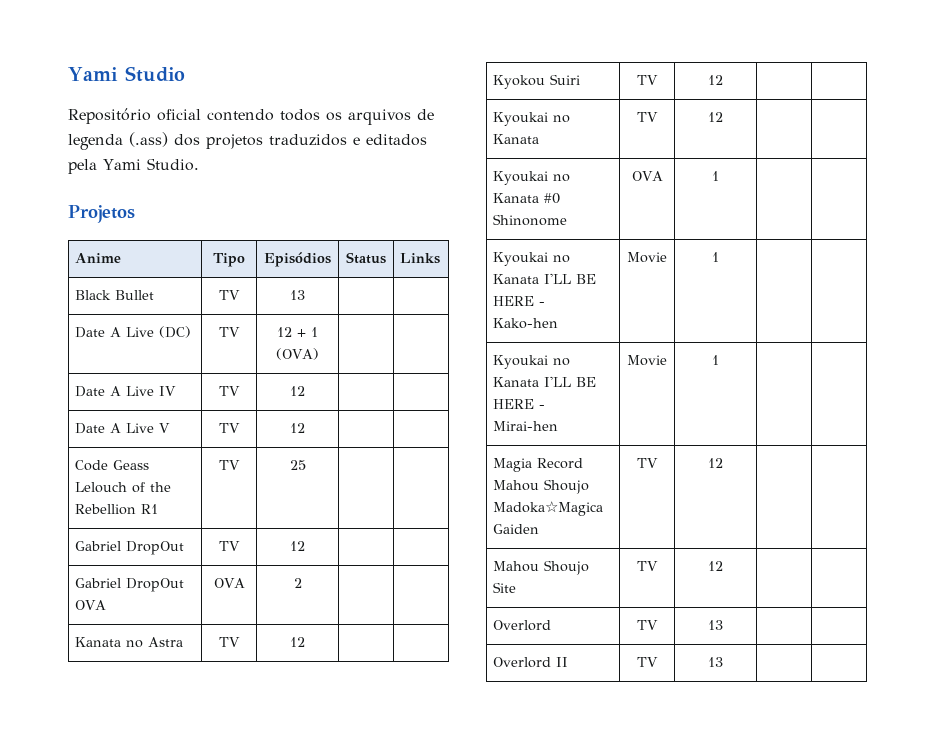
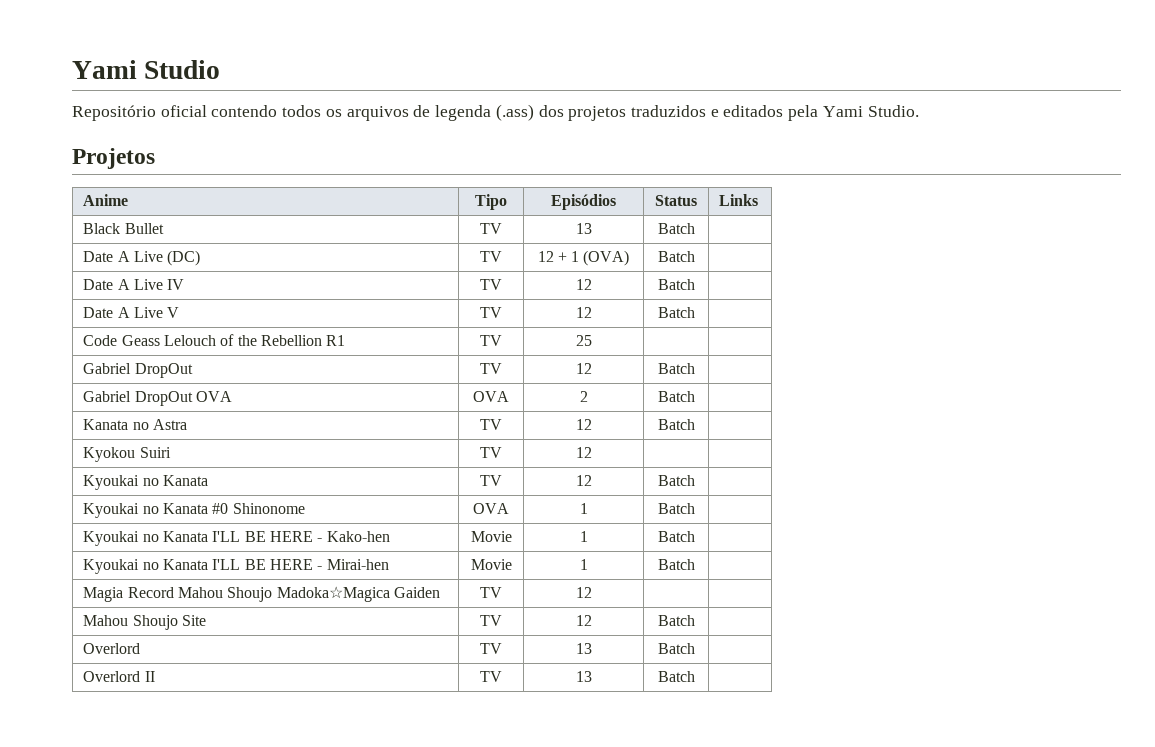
- Black Bullet | TV | 13 | |
+ Black Bullet | TV | 13 | Batch |
- Date A Live (DC) | TV | 12 + 1 (OVA) | |
+ Date A Live (DC) | TV | 12 + 1 (OVA) | Batch |
- Date A Live IV | TV | 12 | |
+ Date A Live IV | TV | 12 | Batch |
- Date A Live V | TV | 12 | |
+ Date A Live V | TV | 12 | Batch |
- Gabriel DropOut | TV | 12 | |
+ Gabriel DropOut | TV | 12 | Batch |
- Gabriel DropOut OVA | OVA | 2 | |
+ Gabriel DropOut OVA | OVA | 2 | Batch |
- Kanata no Astra | TV | 12 | |
+ Kanata no Astra | TV | 12 | Batch |
- Kyoukai no Kanata | TV | 12 | |
+ Kyoukai no Kanata | TV | 12 | Batch |
- Kyoukai no Kanata #0 Shinonome | OVA | 1 | |
+ Kyoukai no Kanata #0 Shinonome | OVA | 1 | Batch |
- Kyoukai no Kanata I'LL BE HERE - Kako-hen | Movie | 1 | |
+ Kyoukai no Kanata I'LL BE HERE - Kako-hen | Movie | 1 | Batch |
- Kyoukai no Kanata I'LL BE HERE - Mirai-hen | Movie | 1 | |
+ Kyoukai no Kanata I'LL BE HERE - Mirai-hen | Movie | 1 | Batch |
- Mahou Shoujo Site | TV | 12 | |
+ Mahou Shoujo Site | TV | 12 | Batch |
- Overlord | TV | 13 | |
+ Overlord | TV | 13 | Batch |
- Overlord II | TV | 13 | |
+ Overlord II | TV | 13 | Batch |

